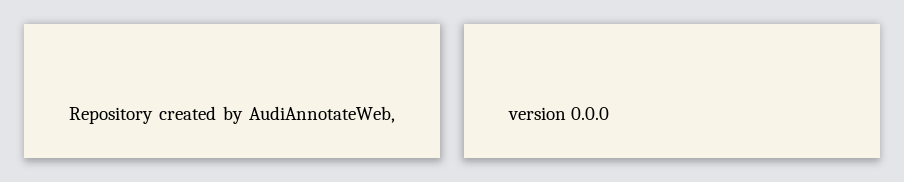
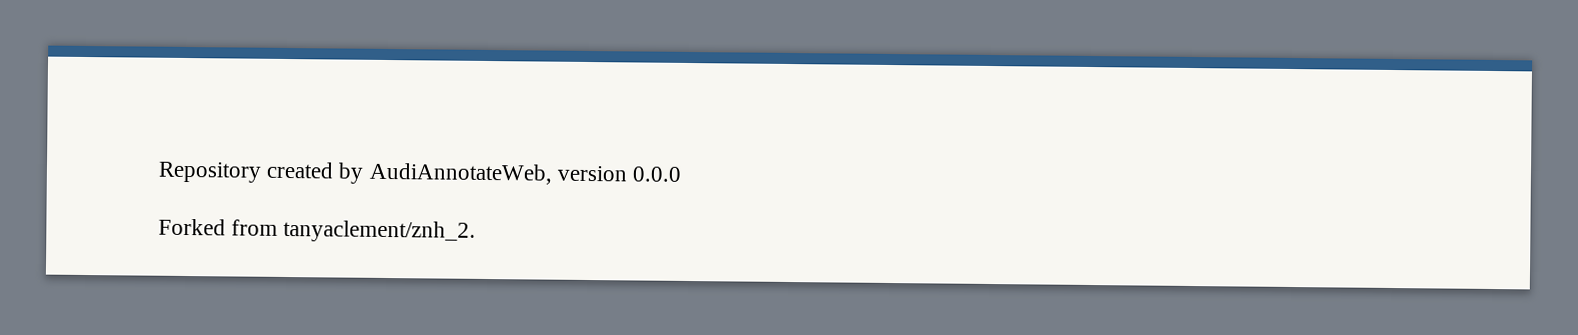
+ Forked from tanyaclement/znh_2.

